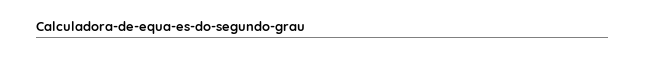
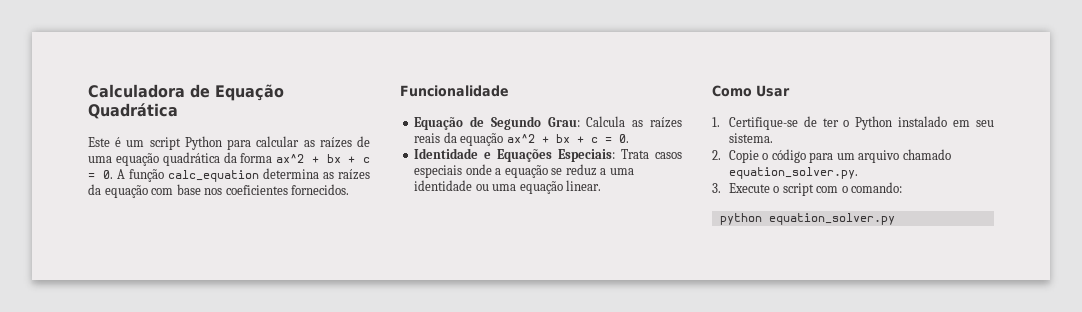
- Calculadora-de-equa-es-do-segundo-grau
+ Calculadora de Equação Quadrática
+ Este é um script Python para calcular as raízes de uma equação quadrática da forma ax^2 + bx + c = 0. A função calc_equation determina as raízes da equação com base nos coeficientes fornecidos.
+ Funcionalidade
+ Equação de Segundo Grau: Calcula as raízes reais da equação ax^2 + bx + c = 0.
+ Identidade e Equações Especiais: Trata casos especiais onde a equação se reduz a uma identidade ou uma equação linear.
+ Como Usar
+ 1. Certifique-se de ter o Python instalado em seu sistema.
+ 2. Copie o código para um arquivo chamado equation_solver.py.
+ 3. Execute o script com o comando:
+ python equation_solver.py

